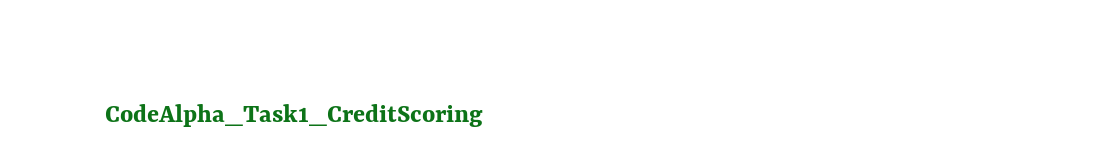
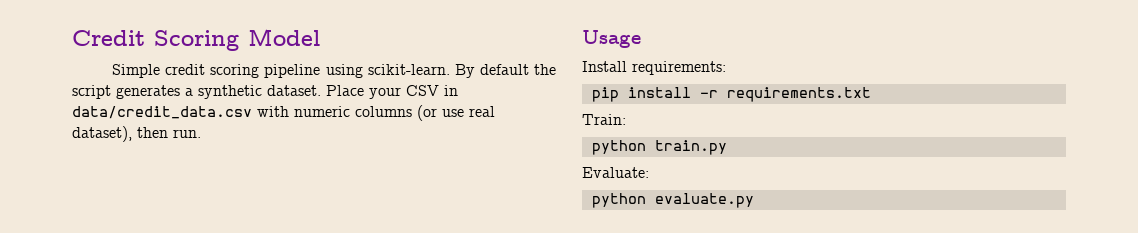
- CodeAlpha_Task1_CreditScoring
+ Credit Scoring Model
+ Simple credit scoring pipeline using scikit-learn. By default the script generates a synthetic dataset. Place your CSV in data/credit_data.csv with numeric columns (or use real dataset), then run.
+ Usage
+ Install requirements:
+ pip install -r requirements.txt
+ Train:
+ python train.py
+ Evaluate:
+ python evaluate.py

